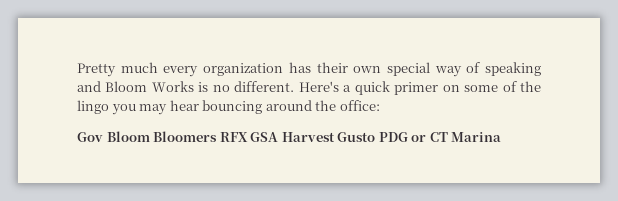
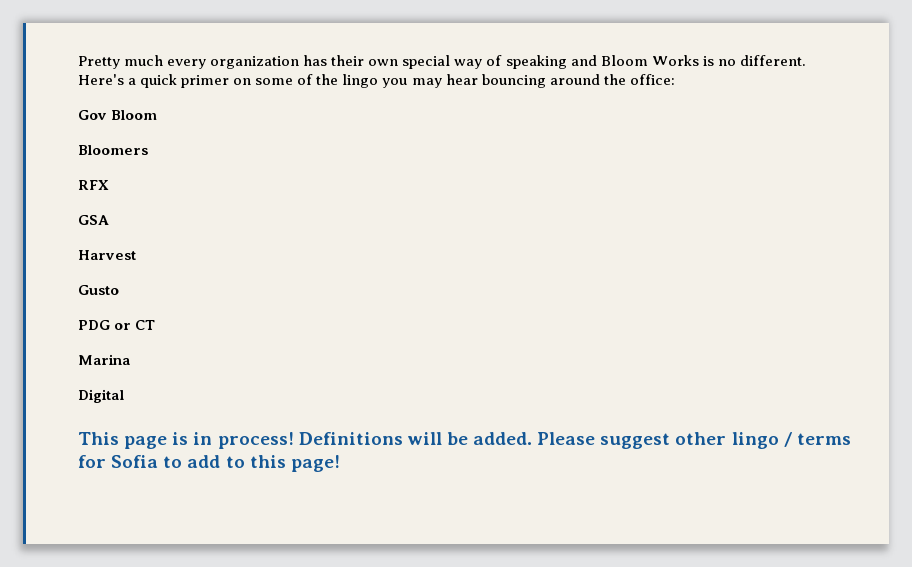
- Gov Bloom Bloomers RFX GSA Harvest Gusto PDG or CT Marina
+ Gov Bloom
+ Bloomers
+ RFX
+ GSA
+ Harvest
+ Gusto
+ PDG or CT
+ Marina
+ Digital
+ This page is in process! Definitions will be added. Please suggest other lingo / terms for Sofia to add to this page!

